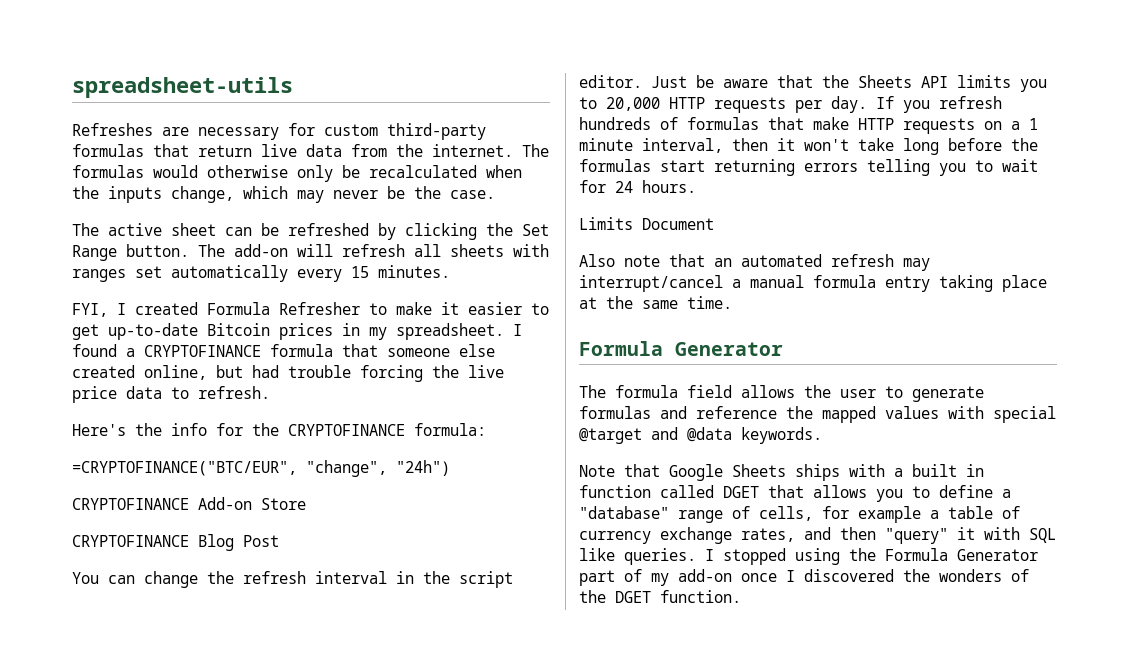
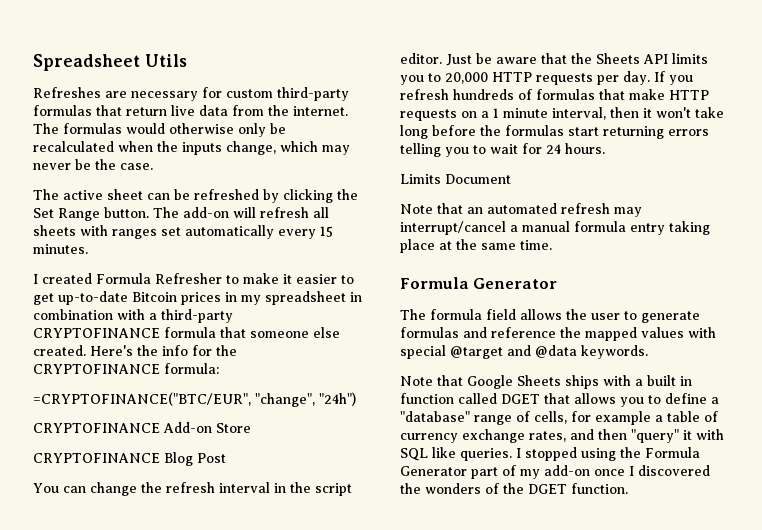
- spreadsheet-utils
+ Spreadsheet Utils
- FYI, I created Formula Refresher to make it easier to get up-to-date Bitcoin prices in my spreadsheet. I found a CRYPTOFINANCE formula that someone else created online, but had trouble forcing the live price data to refresh.
- Here's the info for the CRYPTOFINANCE formula:
+ I created Formula Refresher to make it easier to get up-to-date Bitcoin prices in my spreadsheet in combination with a third-party CRYPTOFINANCE formula that someone else created. Here's the info for the CRYPTOFINANCE formula:
- Also note that an automated refresh may interrupt/cancel a manual formula entry taking place at the same time.
+ Note that an automated refresh may interrupt/cancel a manual formula entry taking place at the same time.

